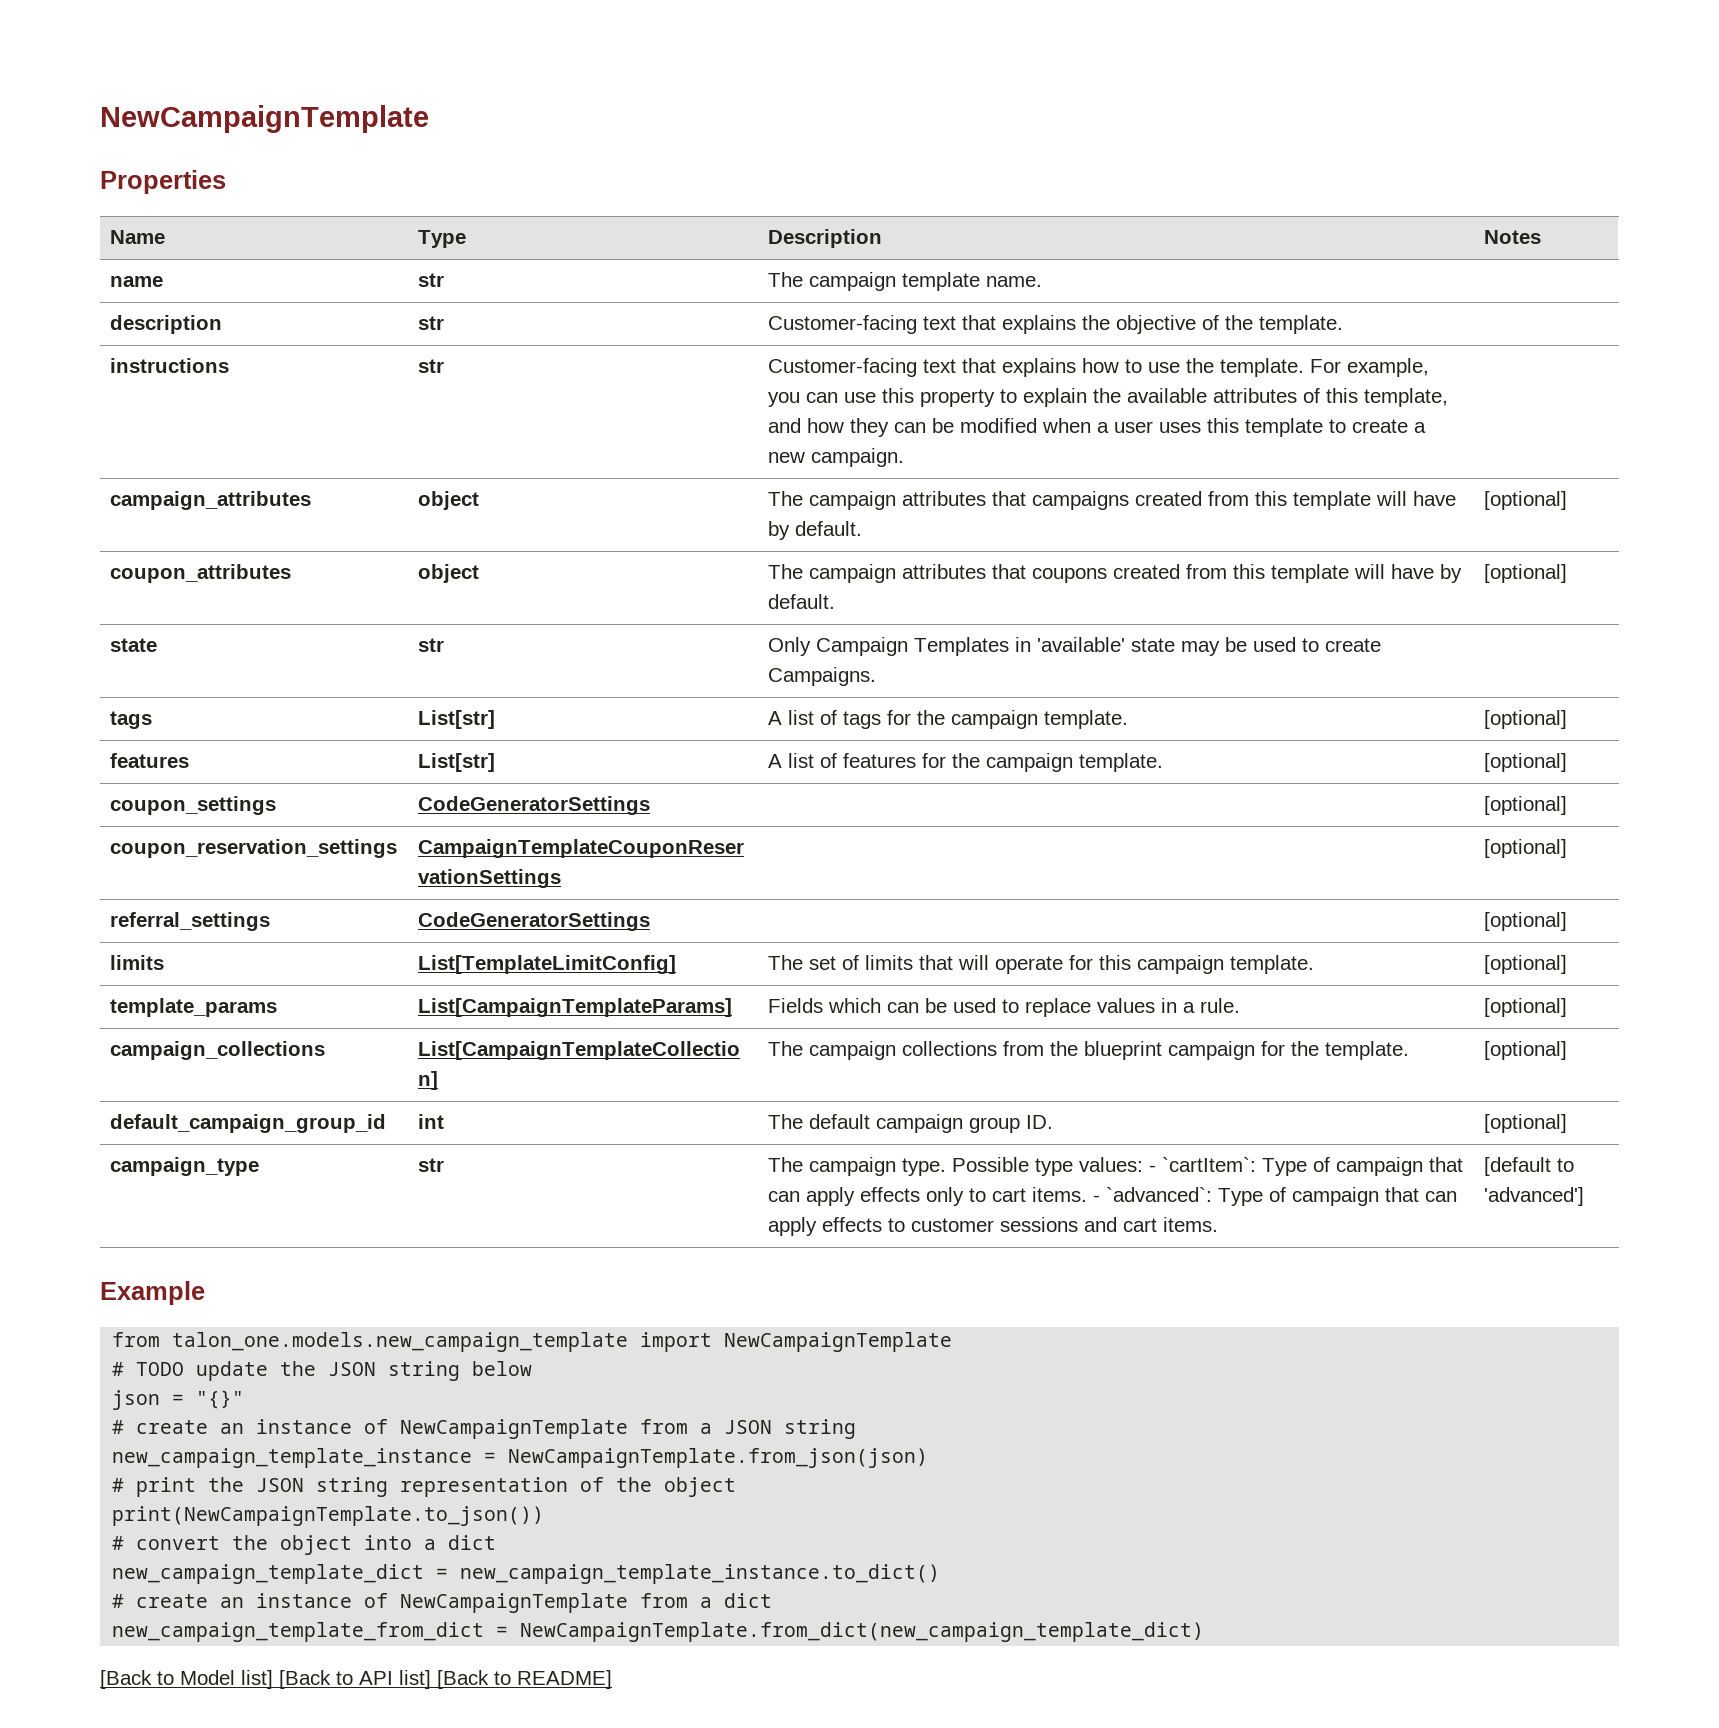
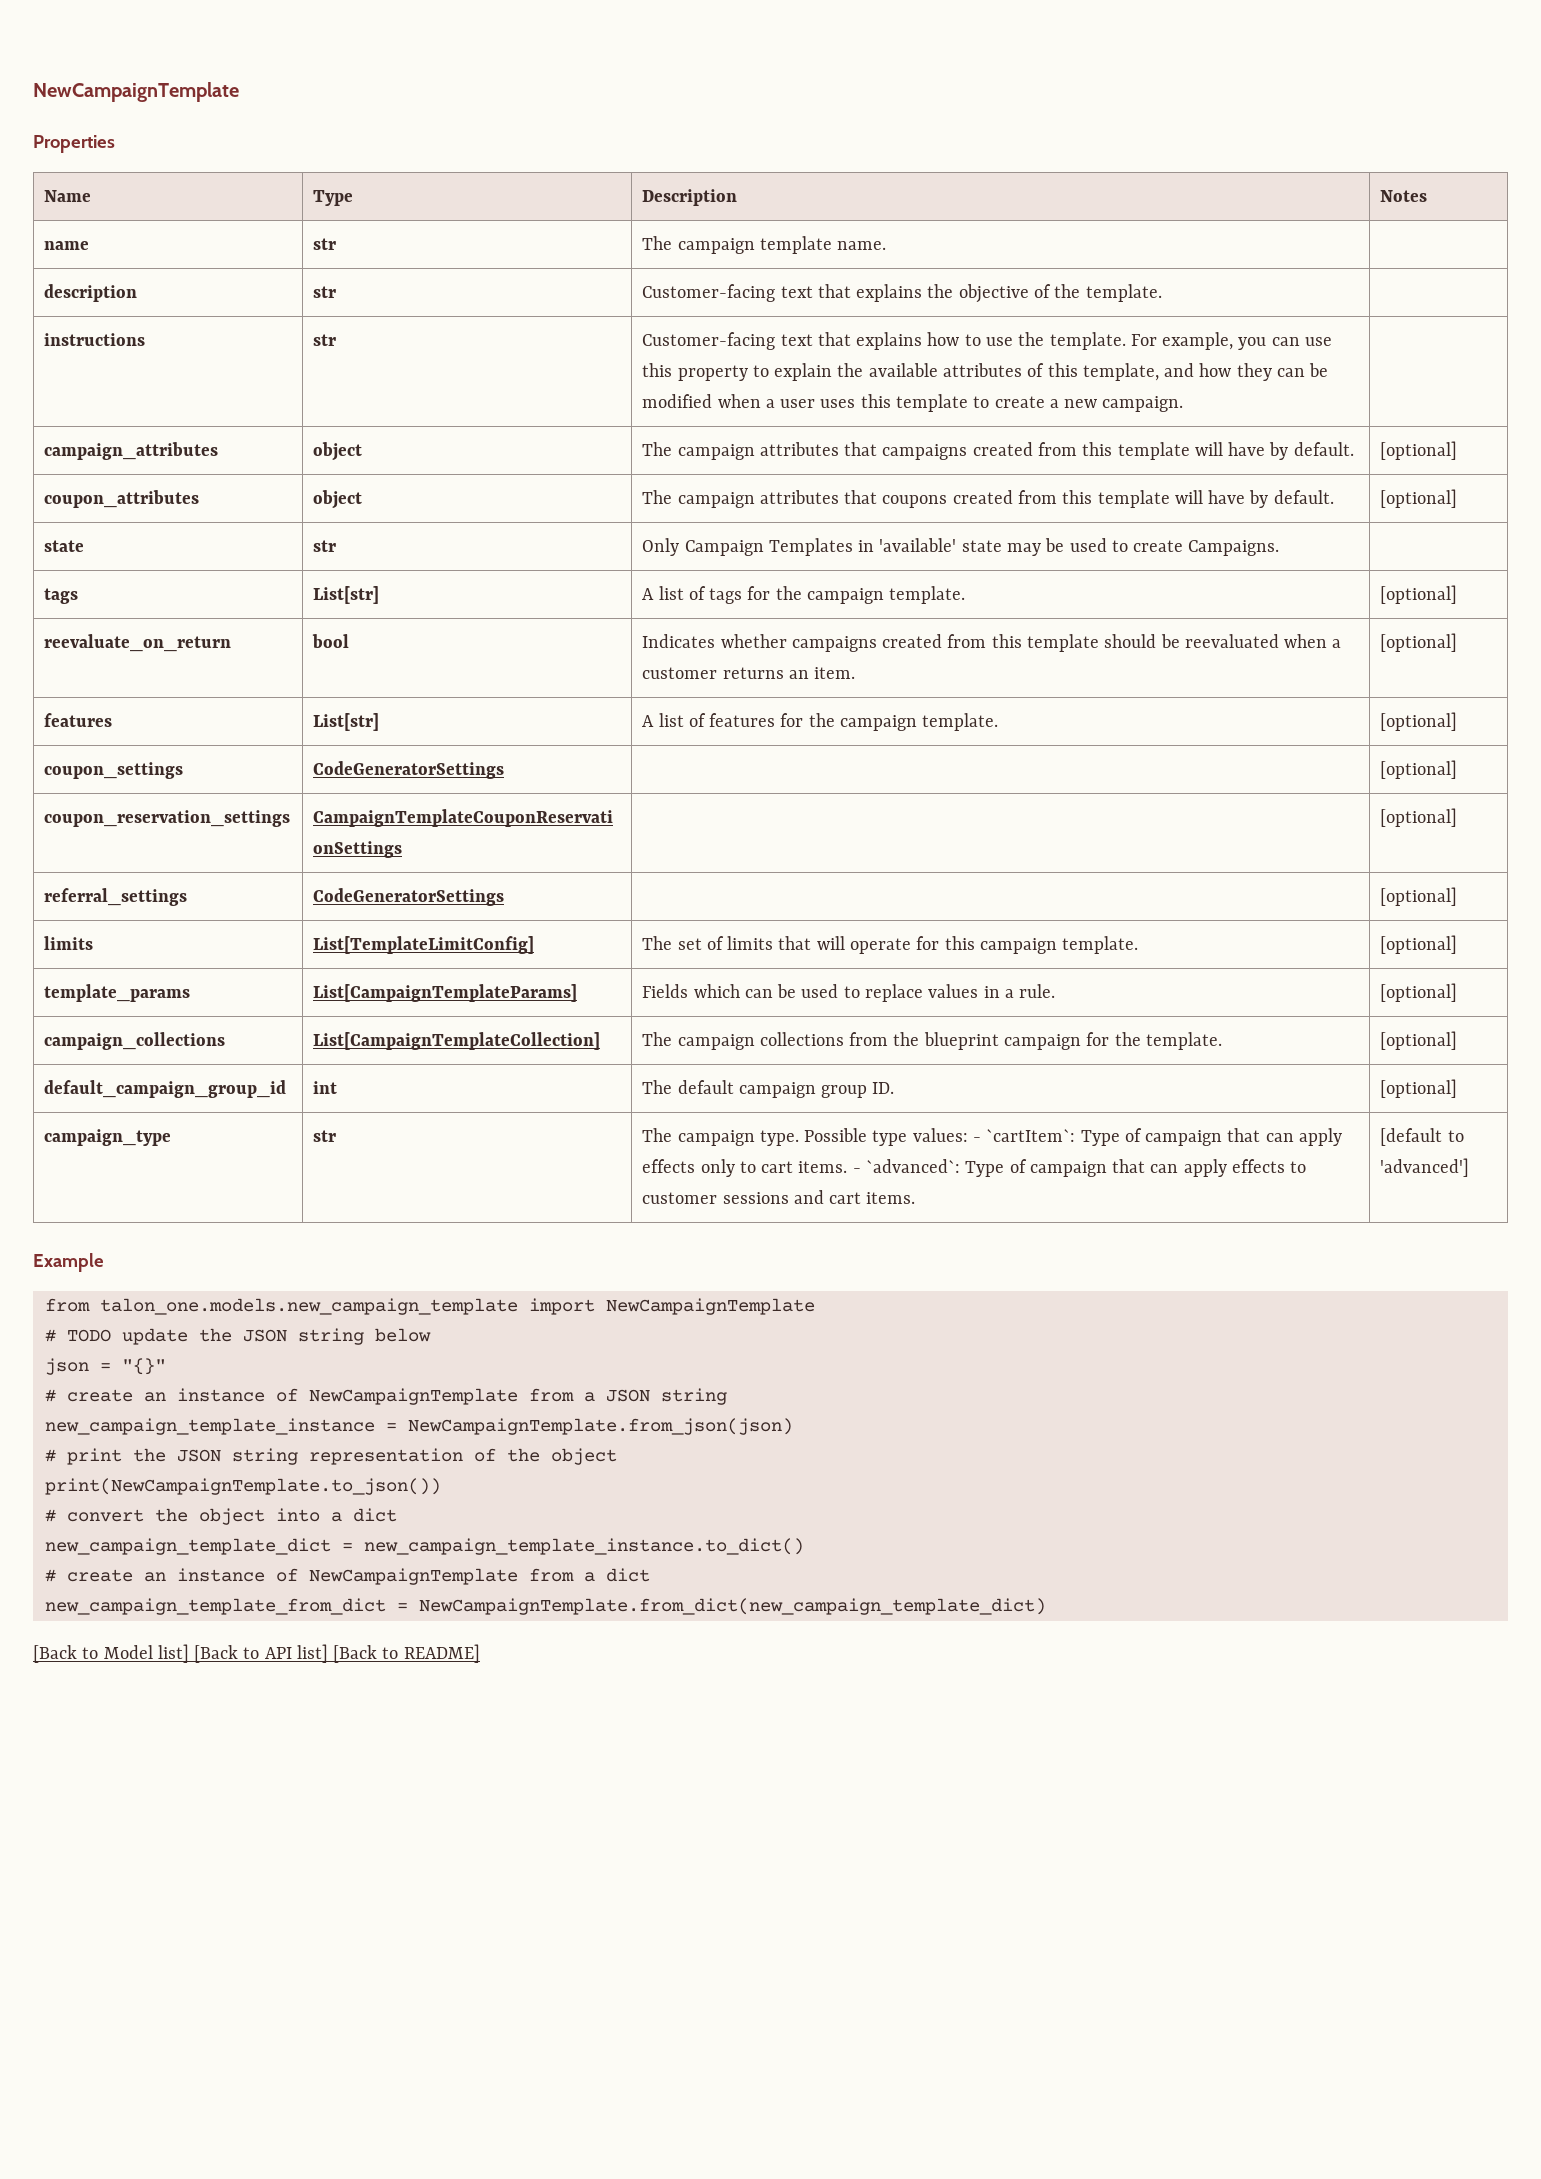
+ reevaluate_on_return | bool | Indicates whether campaigns created from this template should be reevaluated when a customer returns an item. | [optional]

